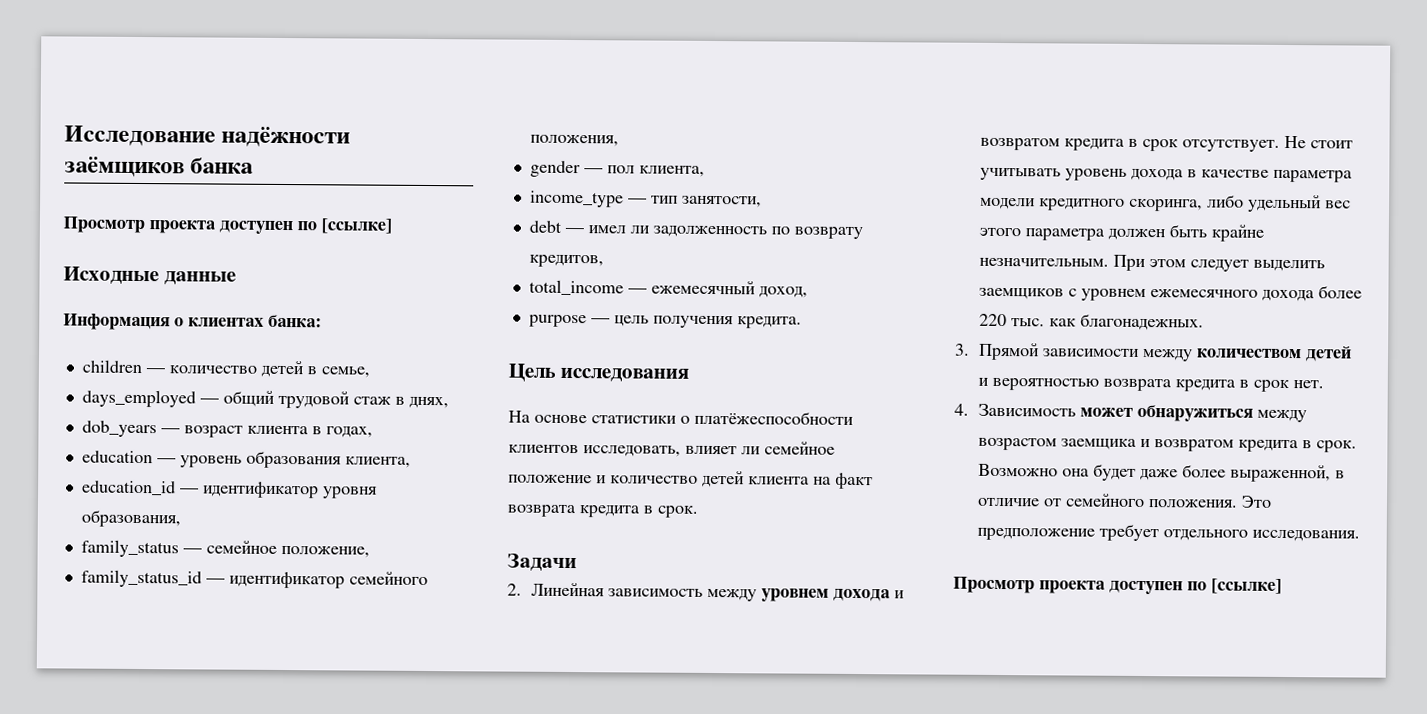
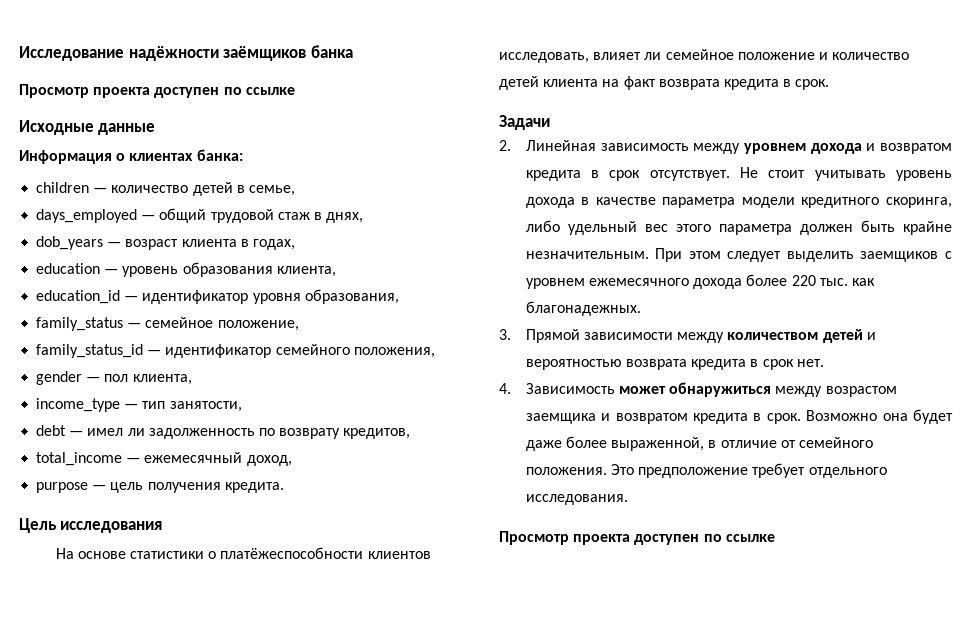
  Исследование надёжности заёмщиков банка
- Просмотр проекта доступен по [ссылке]
+ Просмотр проекта доступен по ссылке
  Это предположение требует отдельного исследования.
- Просмотр проекта доступен по [ссылке]
+ Просмотр проекта доступен по ссылке

